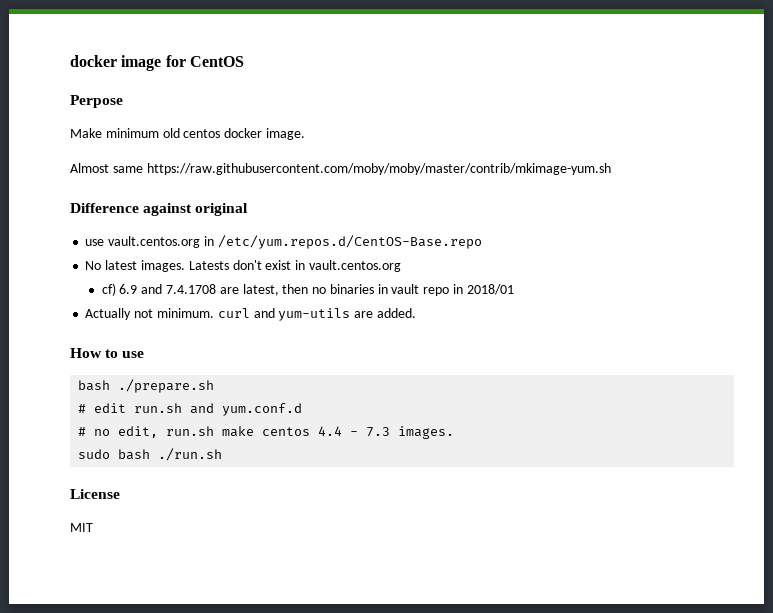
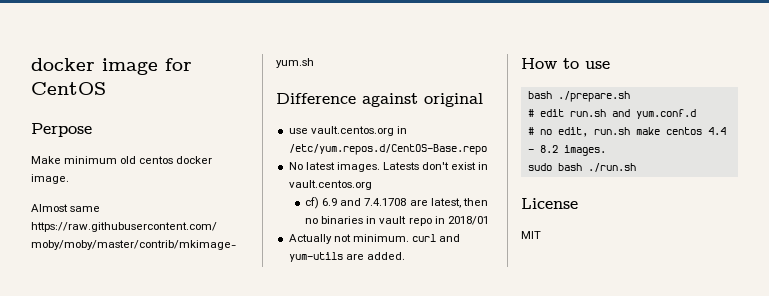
- # no edit, run.sh make centos 4.4 - 7.3 images.
+ # no edit, run.sh make centos 4.4 - 8.2 images.

